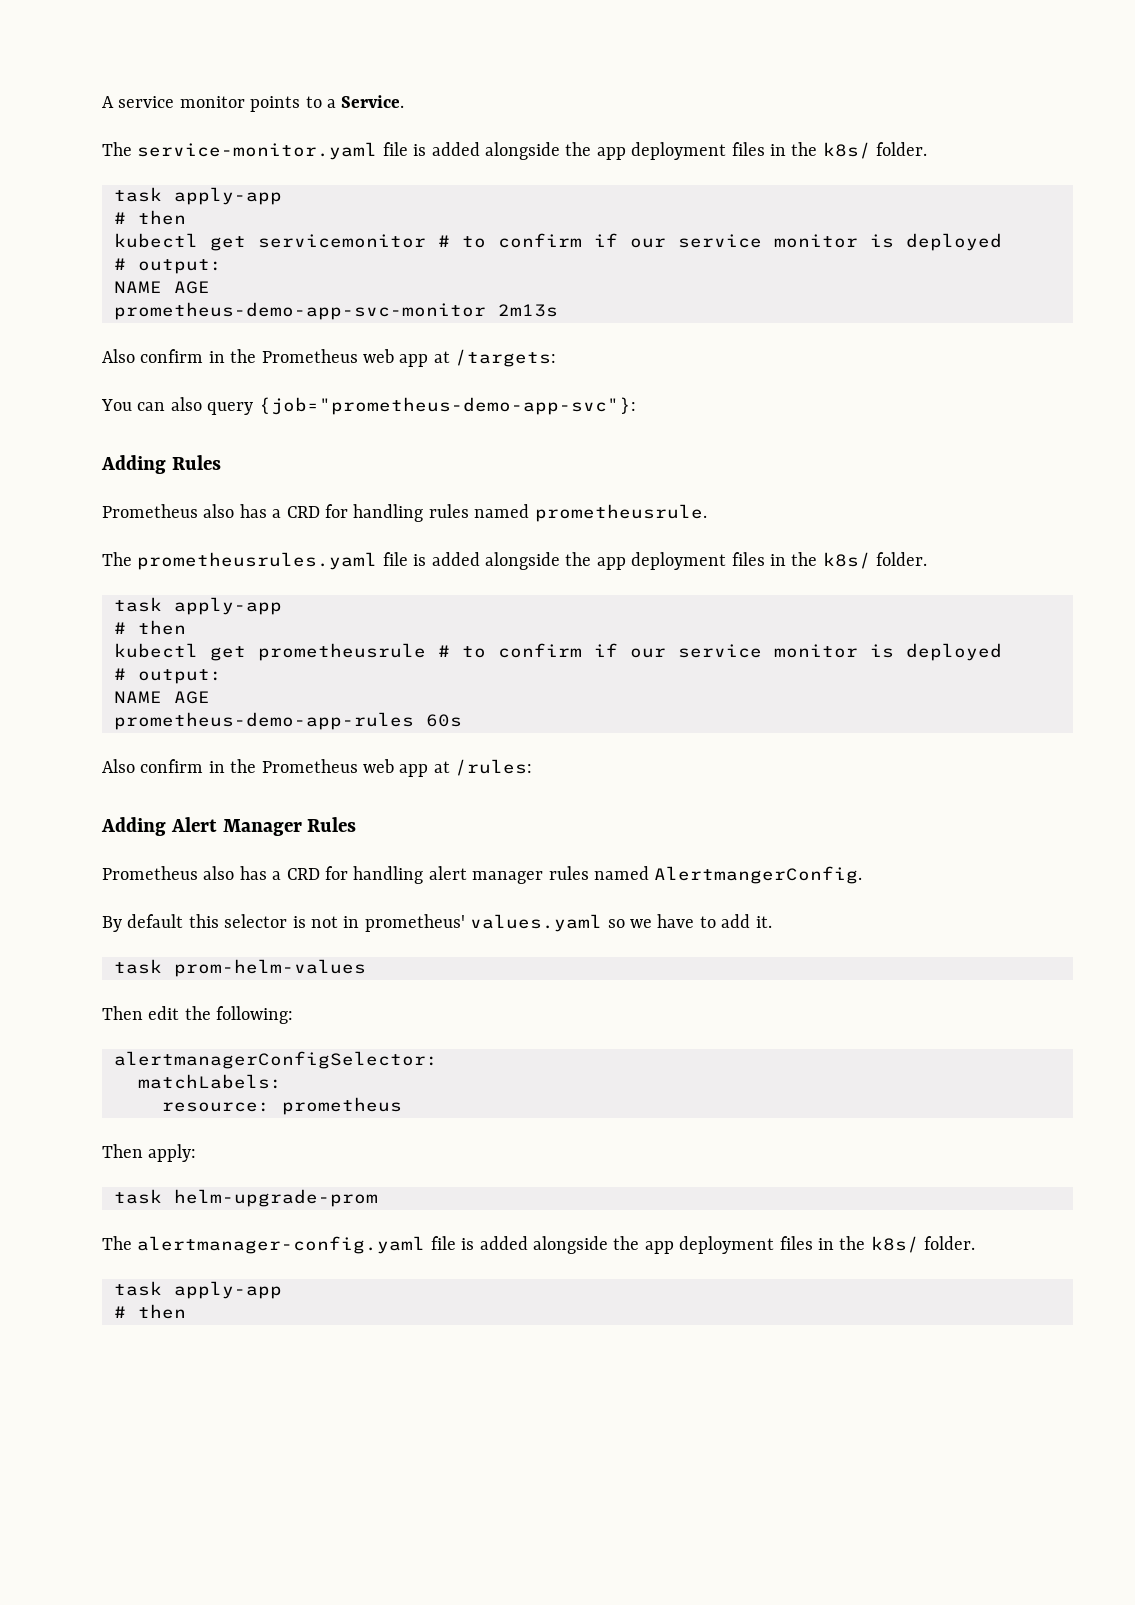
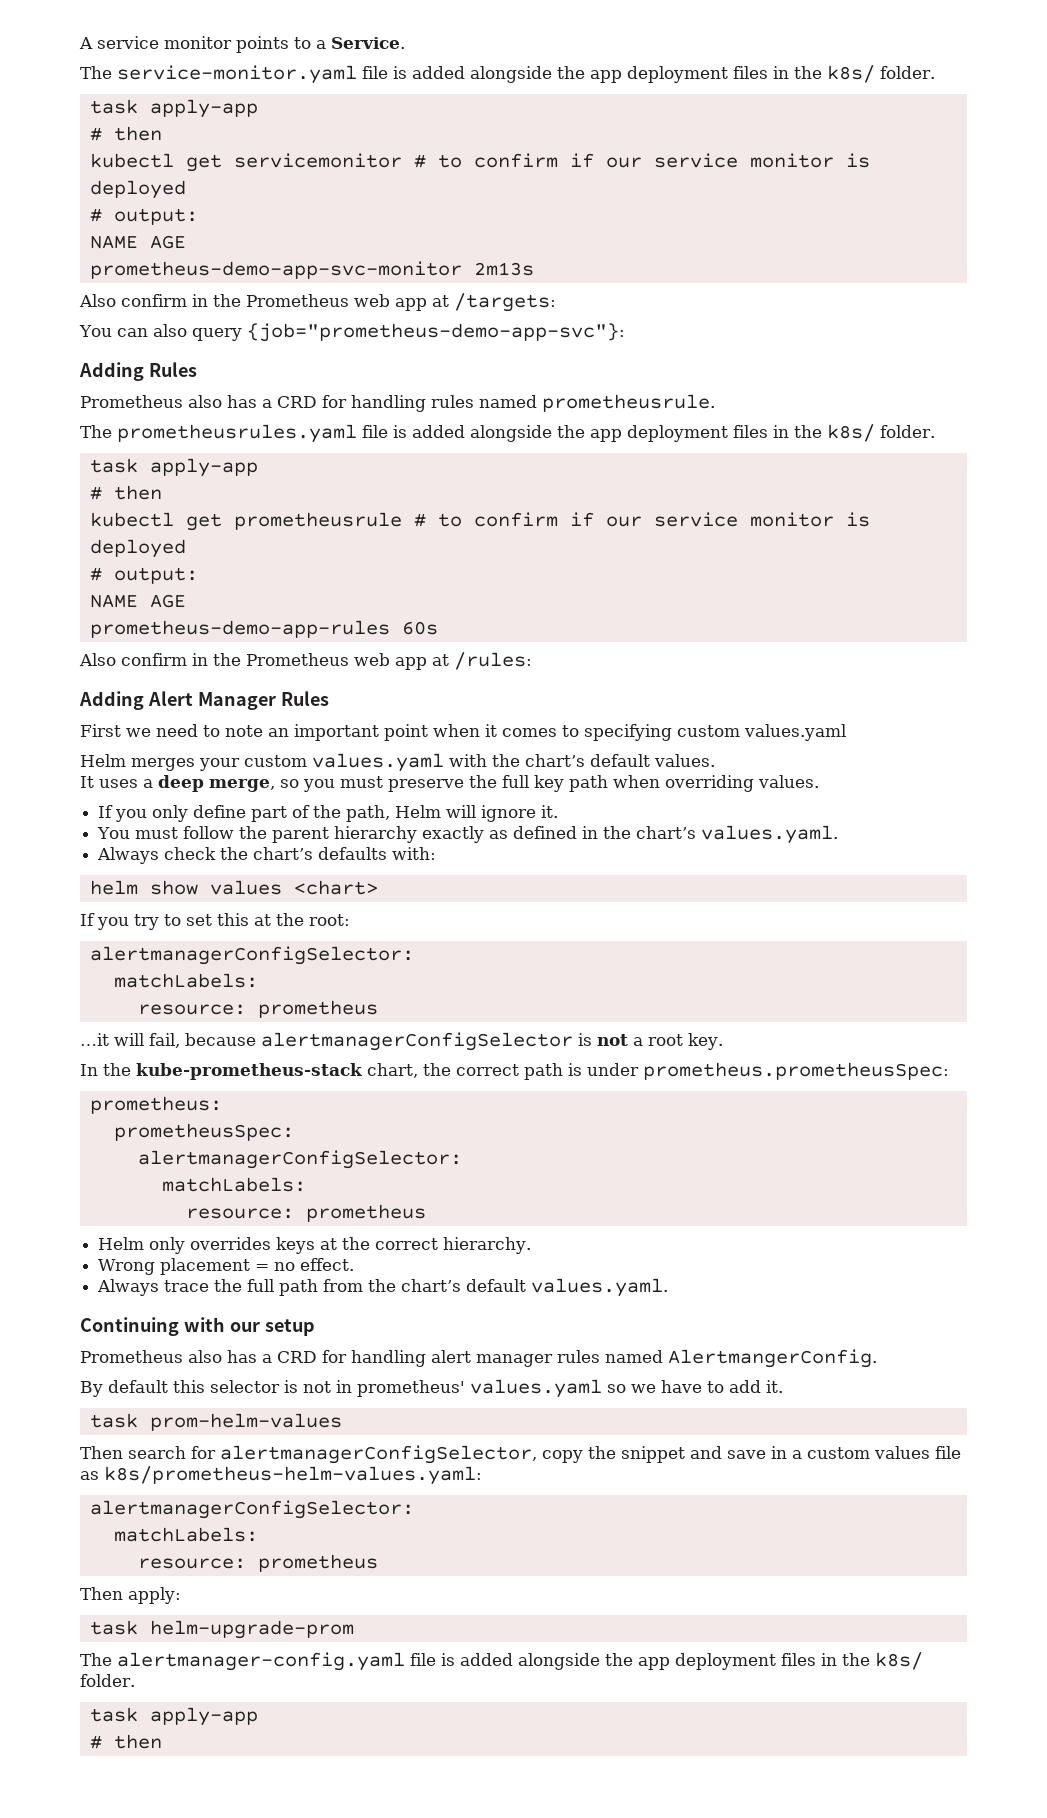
+ First we need to note an important point when it comes to specifying custom values.yaml
+ Helm merges your custom values.yaml with the chart’s default values.
+ It uses a deep merge, so you must preserve the full key path when overriding values.
+ If you only define part of the path, Helm will ignore it.
+ You must follow the parent hierarchy exactly as defined in the chart’s values.yaml.
+ Always check the chart’s defaults with:
+ helm show values <chart>
+ If you try to set this at the root:
+ alertmanagerConfigSelector:
+ matchLabels:
+ resource: prometheus
+ …it will fail, because alertmanagerConfigSelector is not a root key.
+ In the kube-prometheus-stack chart, the correct path is under prometheus.prometheusSpec:
+ prometheus:
+ prometheusSpec:
+ alertmanagerConfigSelector:
+ matchLabels:
+ resource: prometheus
+ Helm only overrides keys at the correct hierarchy.
+ Wrong placement = no effect.
+ Always trace the full path from the chart’s default values.yaml.
+ Continuing with our setup
- Then edit the following:
+ Then search for alertmanagerConfigSelector, copy the snippet and save in a custom values file as k8s/prometheus-helm-values.yaml:

